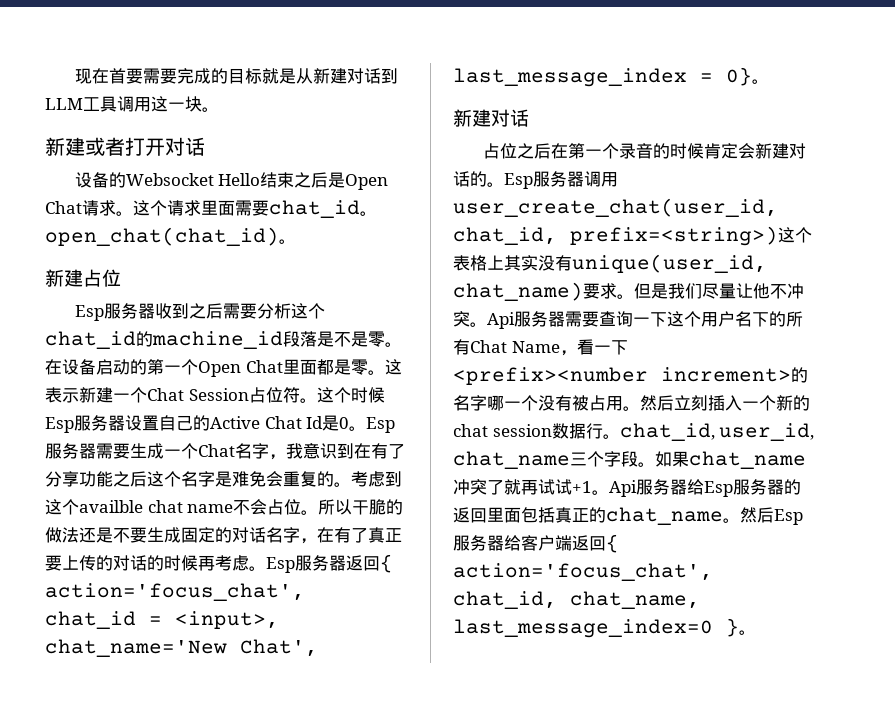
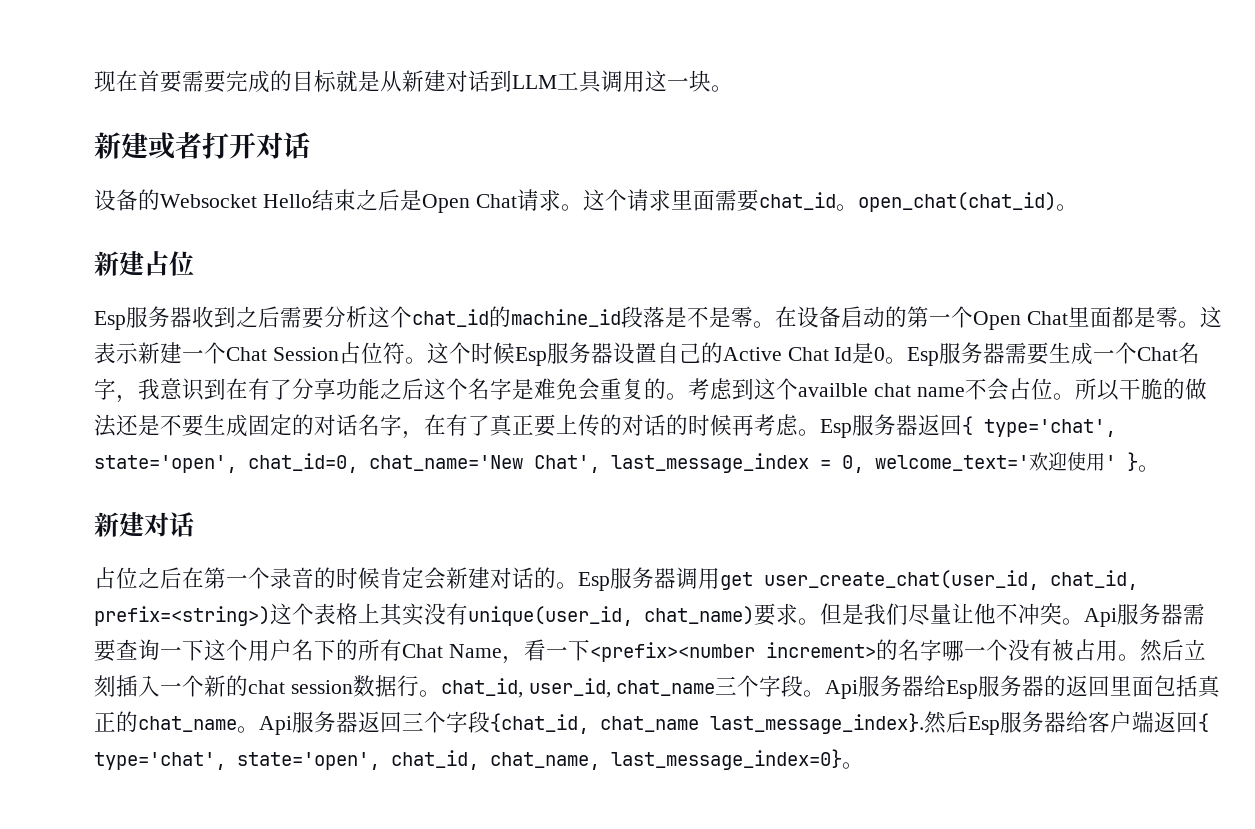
- Esp服务器返回{ action='focus_chat', chat_id = <input>, chat_name='New Chat', last_message_index = 0}。
+ Esp服务器返回{ type='chat', state='open', chat_id=0, chat_name='New Chat', last_message_index = 0, welcome_text='欢迎使用' }。
- Esp服务器调用user_create_chat(user_id, chat_id, prefix=<string>)这个表格上其实没有unique(user_id, chat_name)要求。
+ Esp服务器调用get user_create_chat(user_id, chat_id, prefix=<string>)这个表格上其实没有unique(user_id, chat_name)要求。
- 如果chat_name冲突了就再试试+1。
+ Api服务器返回三个字段{chat_id, chat_name last_message_index}.
- 然后Esp服务器给客户端返回{ action='focus_chat', chat_id, chat_name, last_message_index=0 }。
+ 然后Esp服务器给客户端返回{ type='chat', state='open', chat_id, chat_name, last_message_index=0}。

